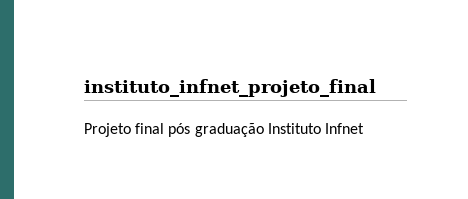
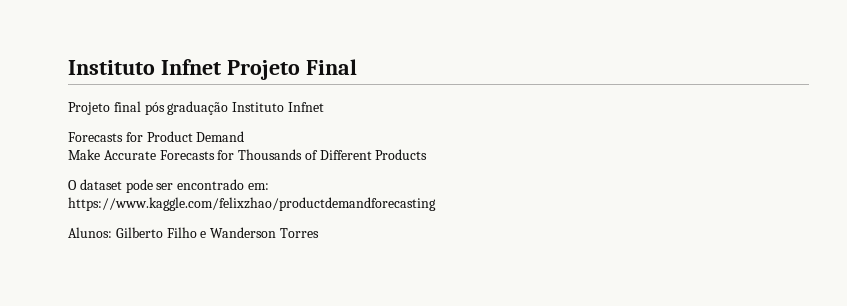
- instituto_infnet_projeto_final
+ Instituto Infnet Projeto Final
+ Forecasts for Product Demand
+ Make Accurate Forecasts for Thousands of Different Products
+ O dataset pode ser encontrado em:
+ https://www.kaggle.com/felixzhao/productdemandforecasting
+ Alunos: Gilberto Filho e Wanderson Torres

